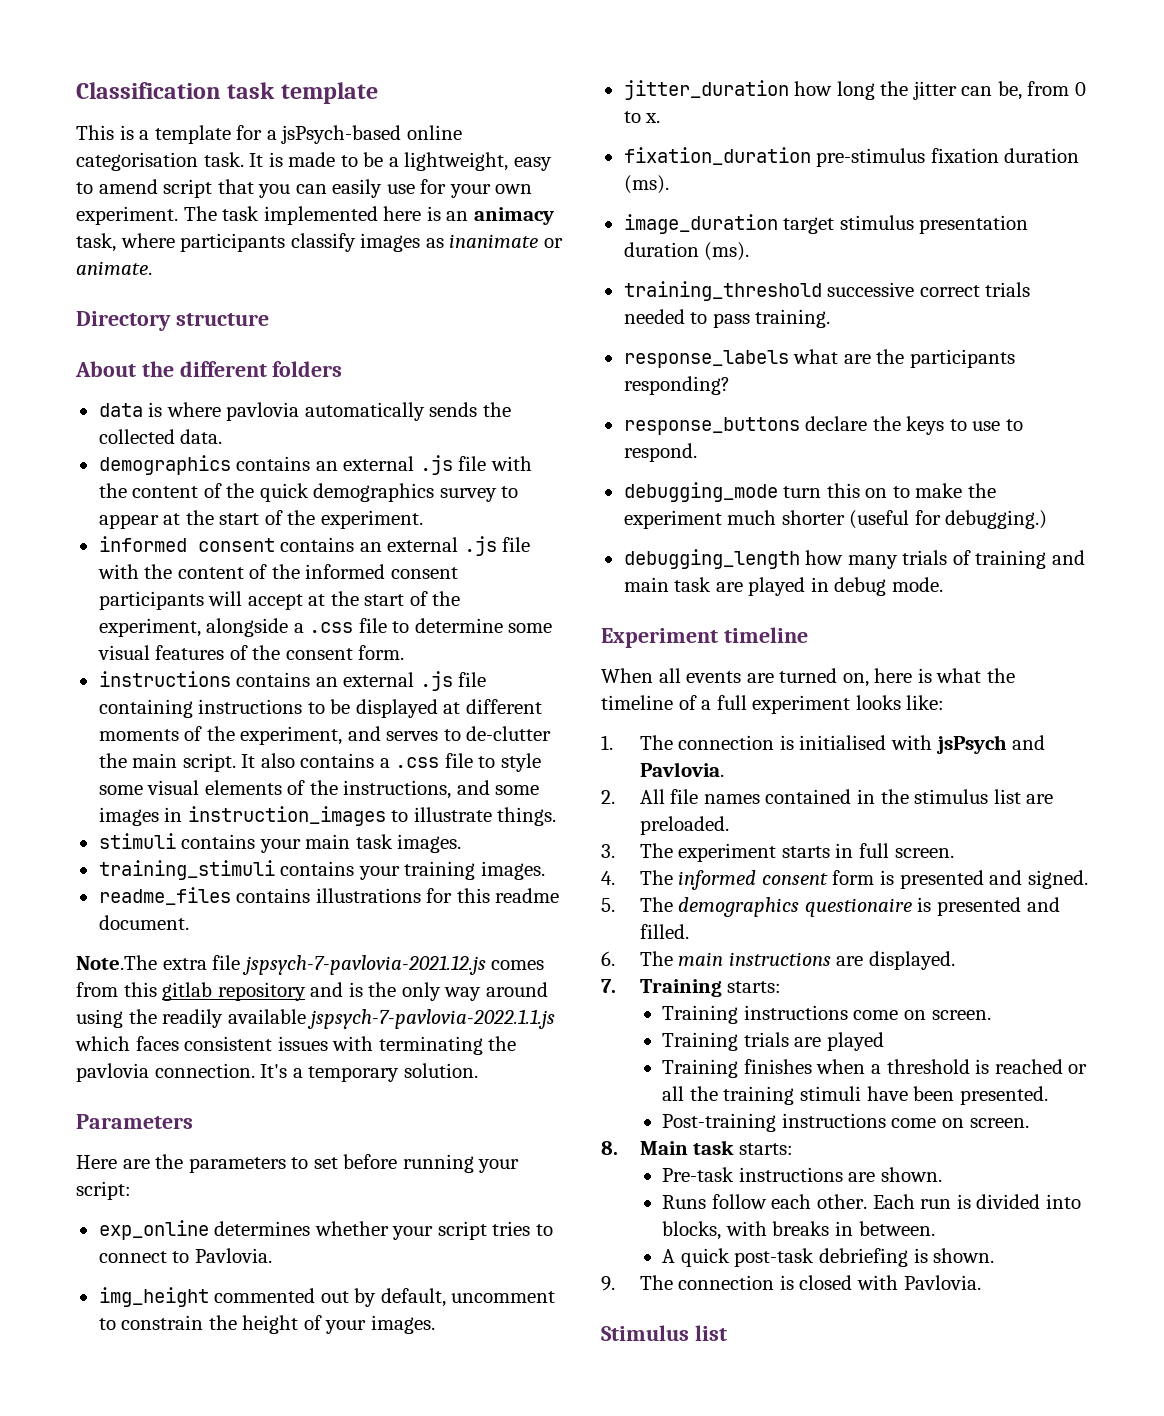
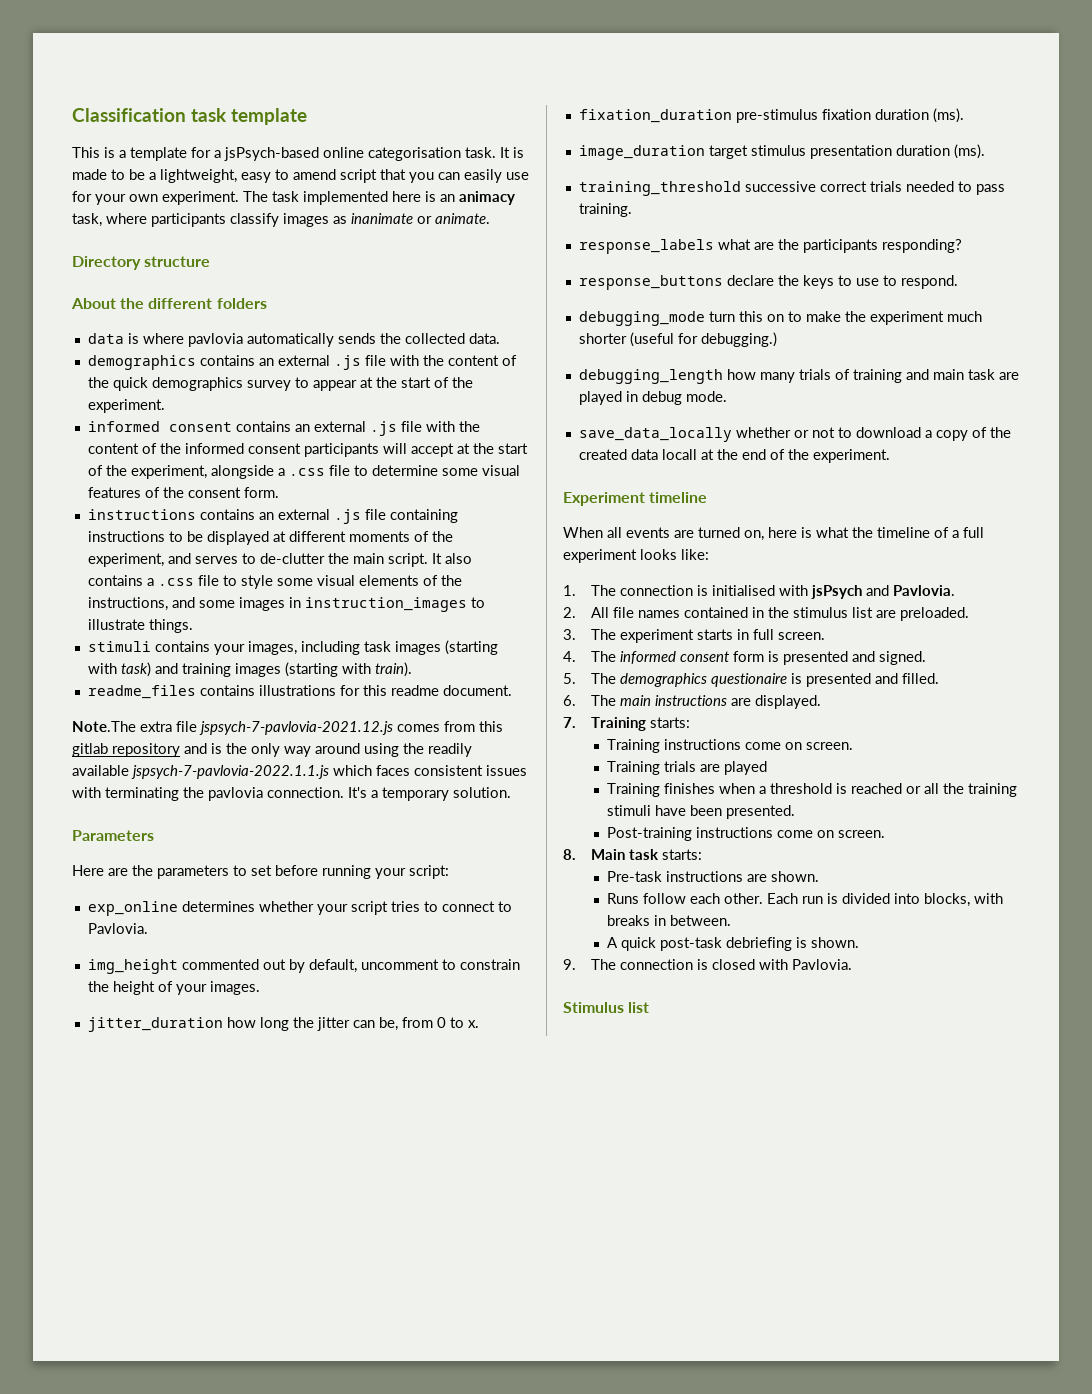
- stimuli contains your main task images.
- training_stimuli contains your training images.
+ stimuli contains your images, including task images (starting with task) and training images (starting with train).
+ save_data_locally whether or not to download a copy of the created data locall at the end of the experiment.

